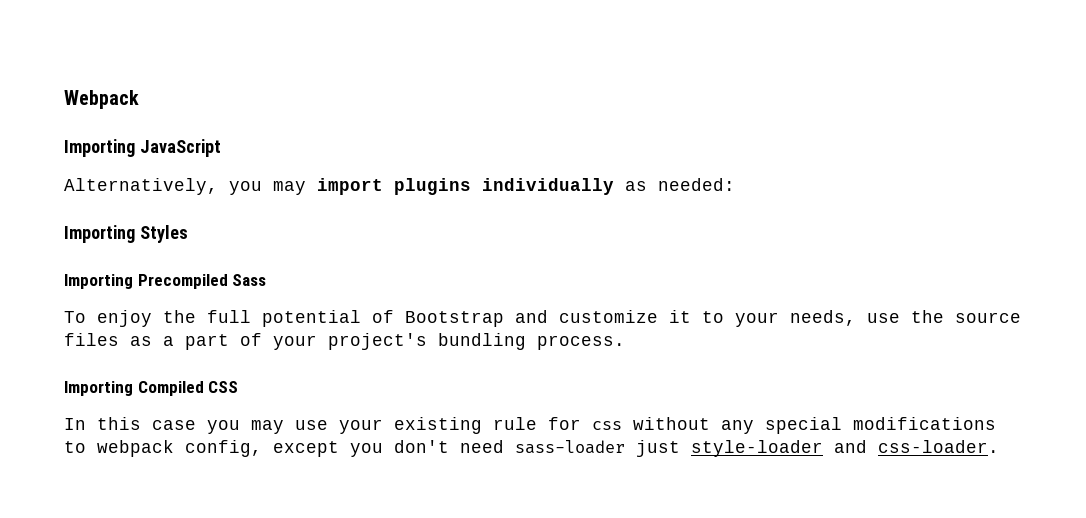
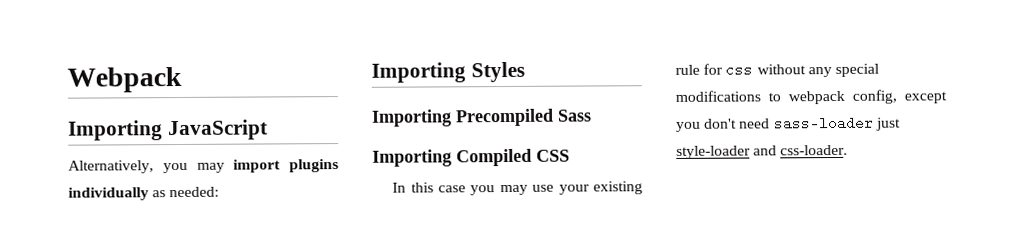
- To enjoy the full potential of Bootstrap and customize it to your needs, use the source files as a part of your project's bundling process.

